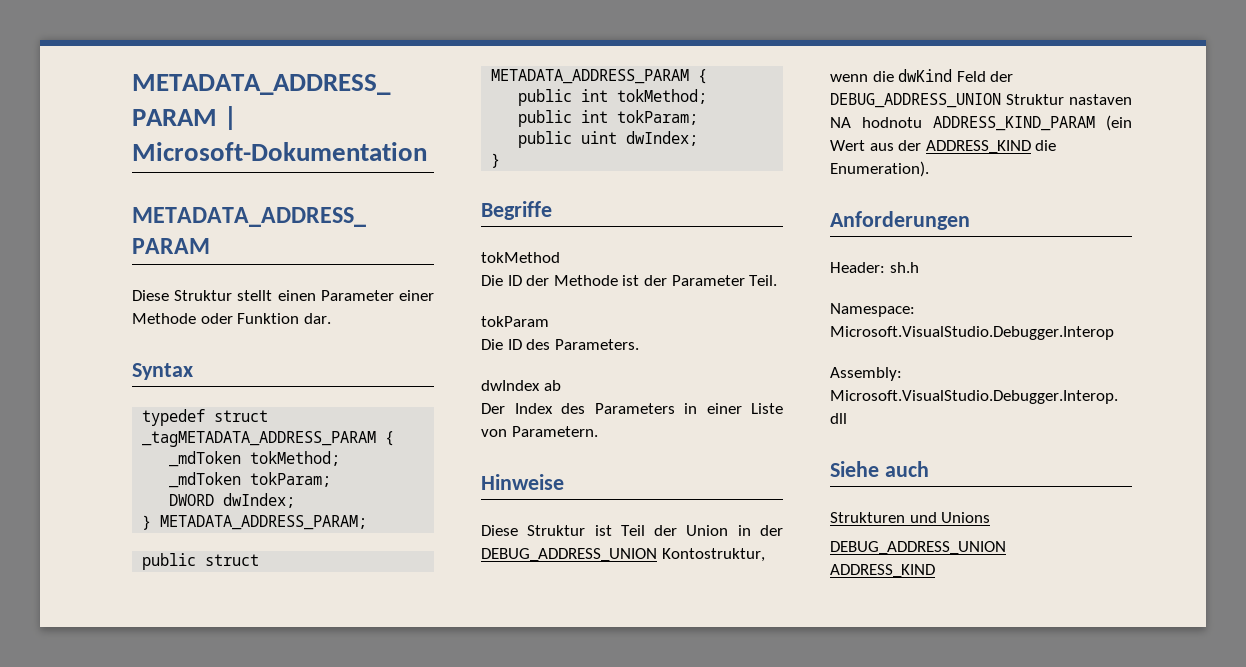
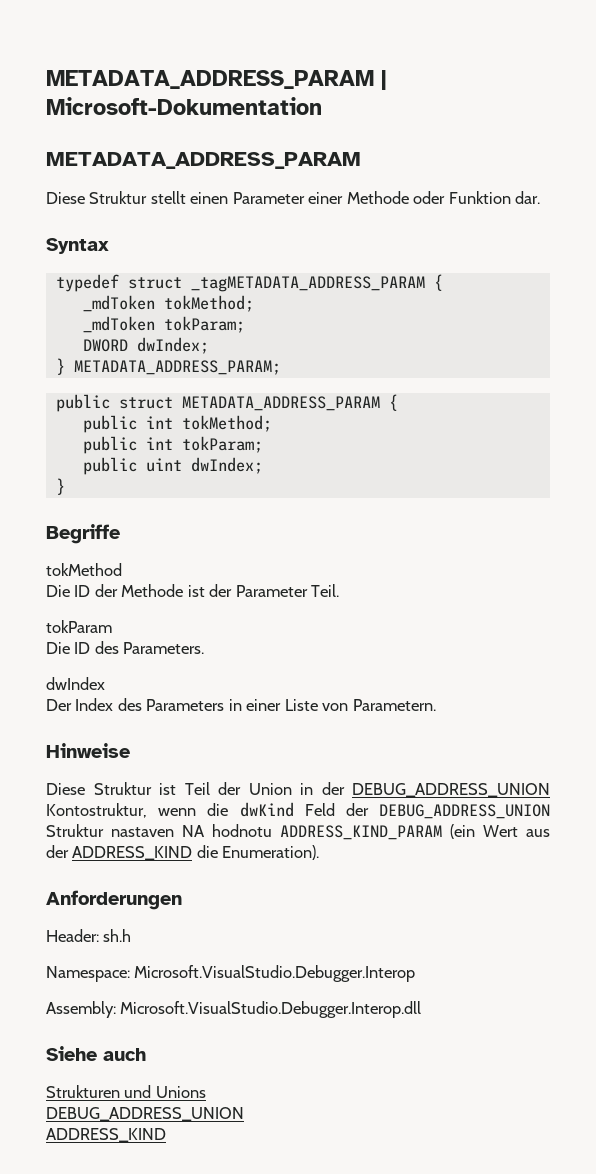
- dwIndex ab
+ dwIndex

